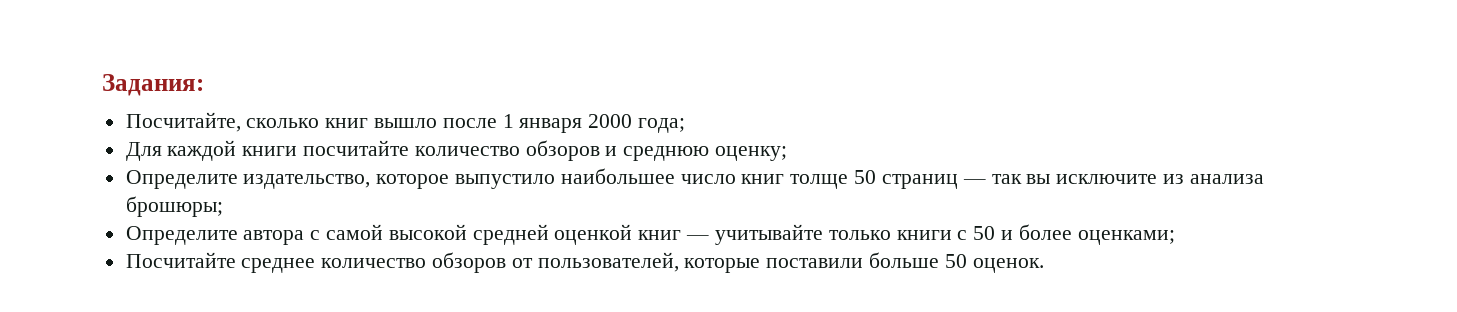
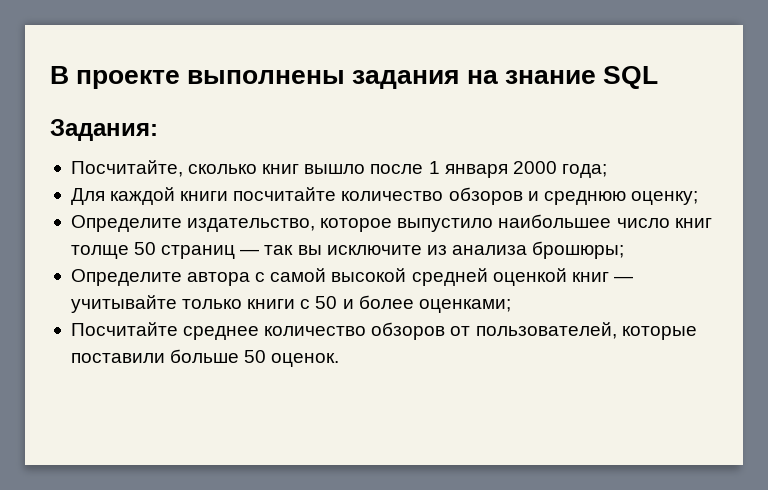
+ В проекте выполнены задания на знание SQL

